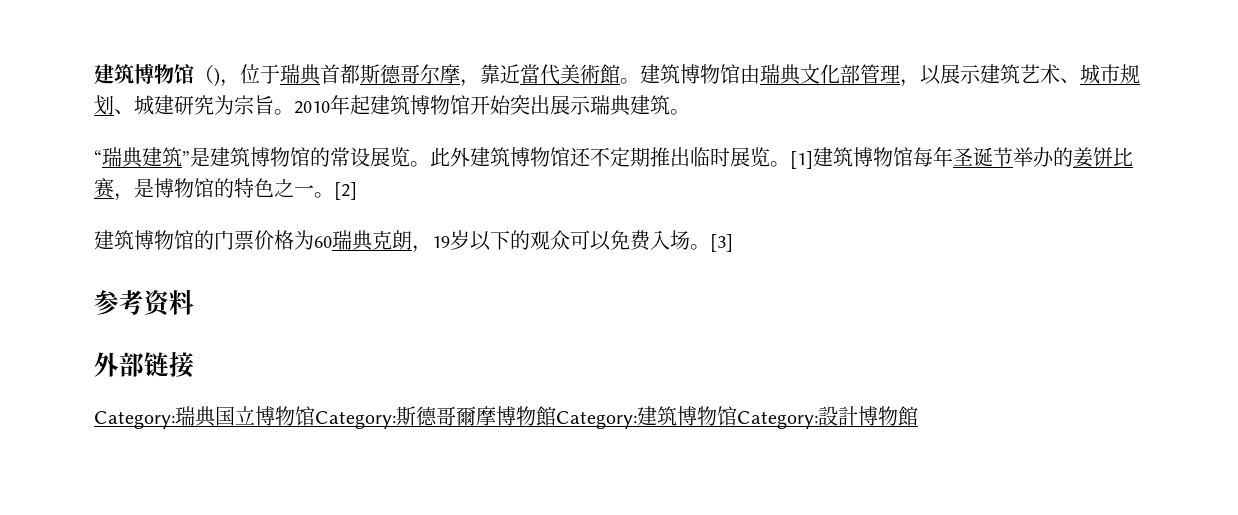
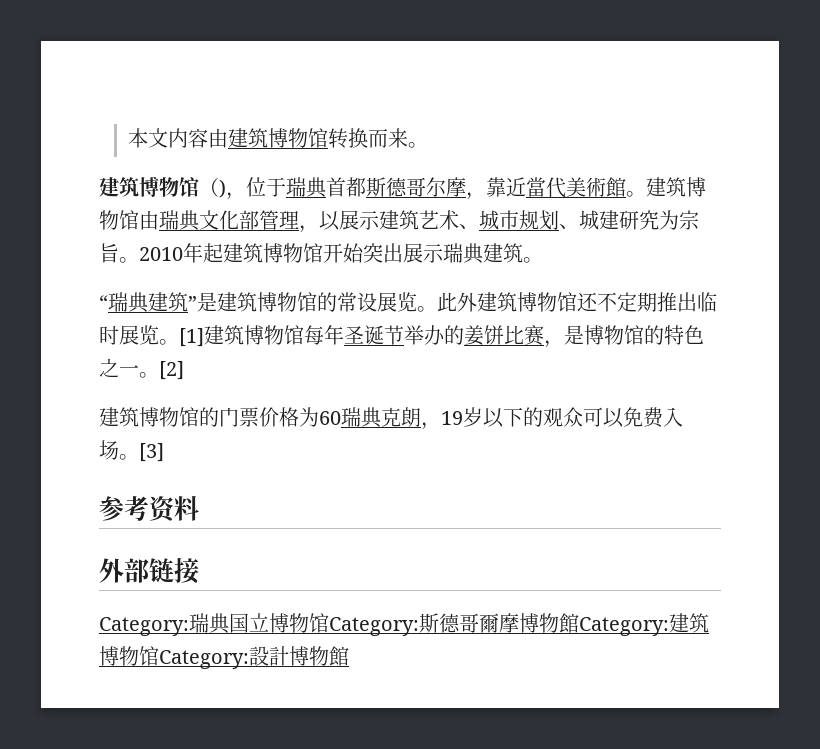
+ 本文内容由建筑博物馆转换而来。

